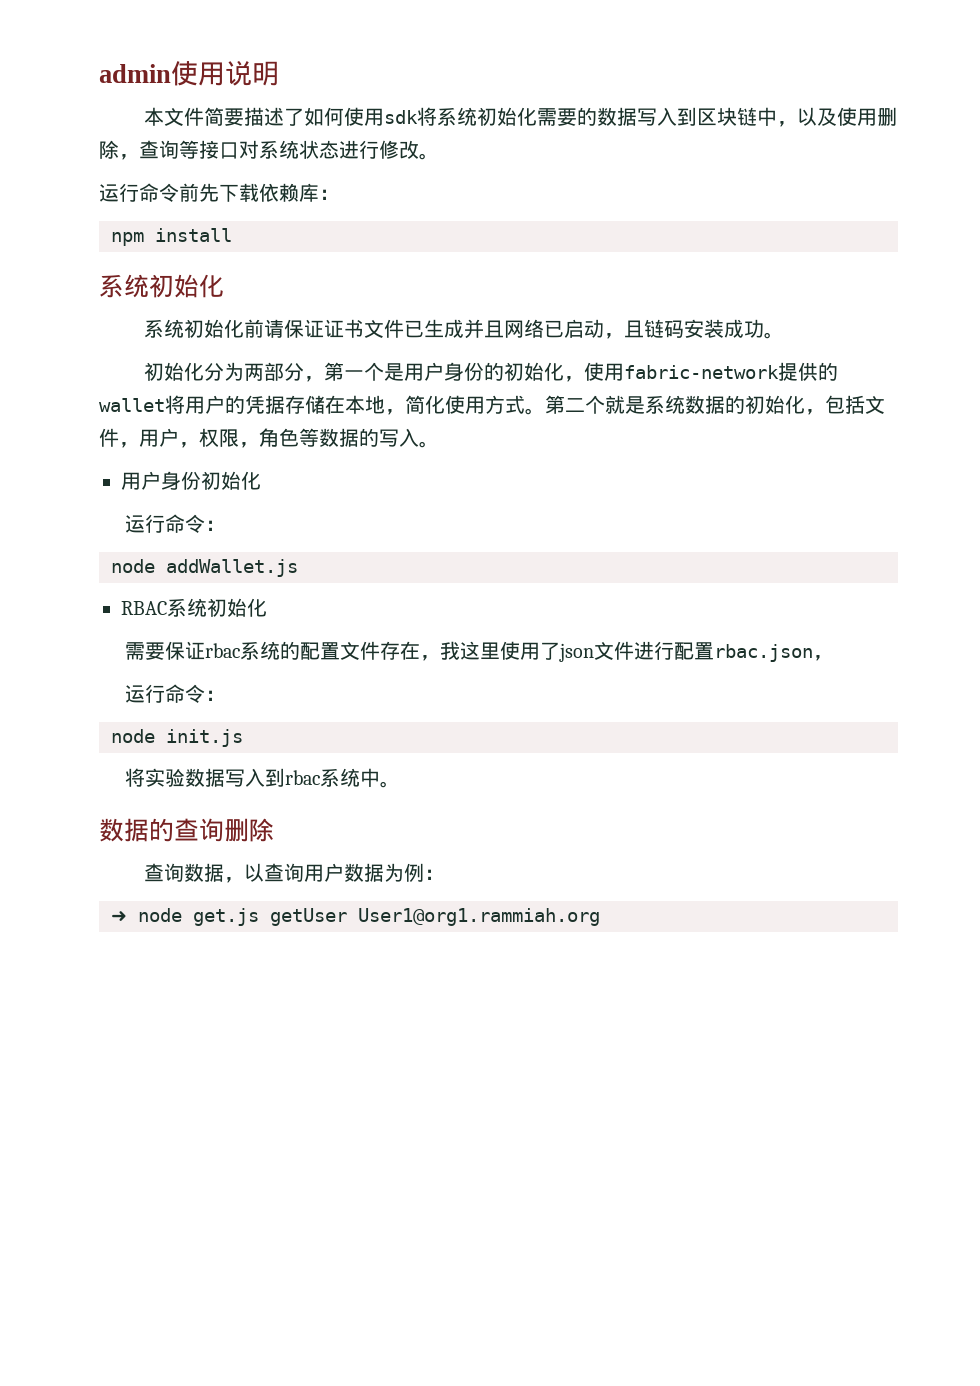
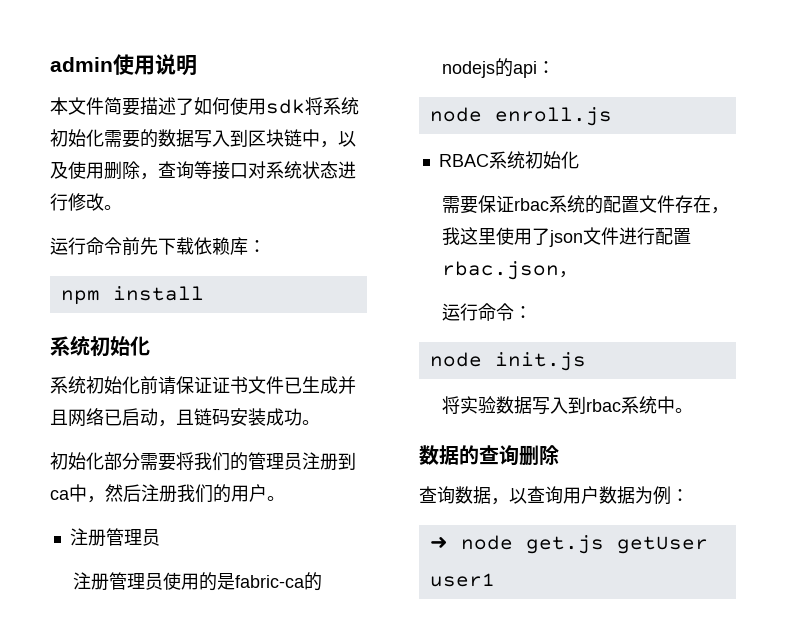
- 初始化分为两部分，第一个是用户身份的初始化，使用fabric-network提供的wallet将用户的凭据存储在本地，简化使用方式。第二个就是系统数据的初始化，包括文件，用户，权限，角色等数据的写入。
- 用户身份初始化
- 运行命令：
- node addWallet.js
+ 初始化部分需要将我们的管理员注册到ca中，然后注册我们的用户。
+ 注册管理员
+ 注册管理员使用的是fabric-ca的nodejs的api：
+ node enroll.js
- ➜ node get.js getUser User1@org1.rammiah.org
+ ➜ node get.js getUser user1

